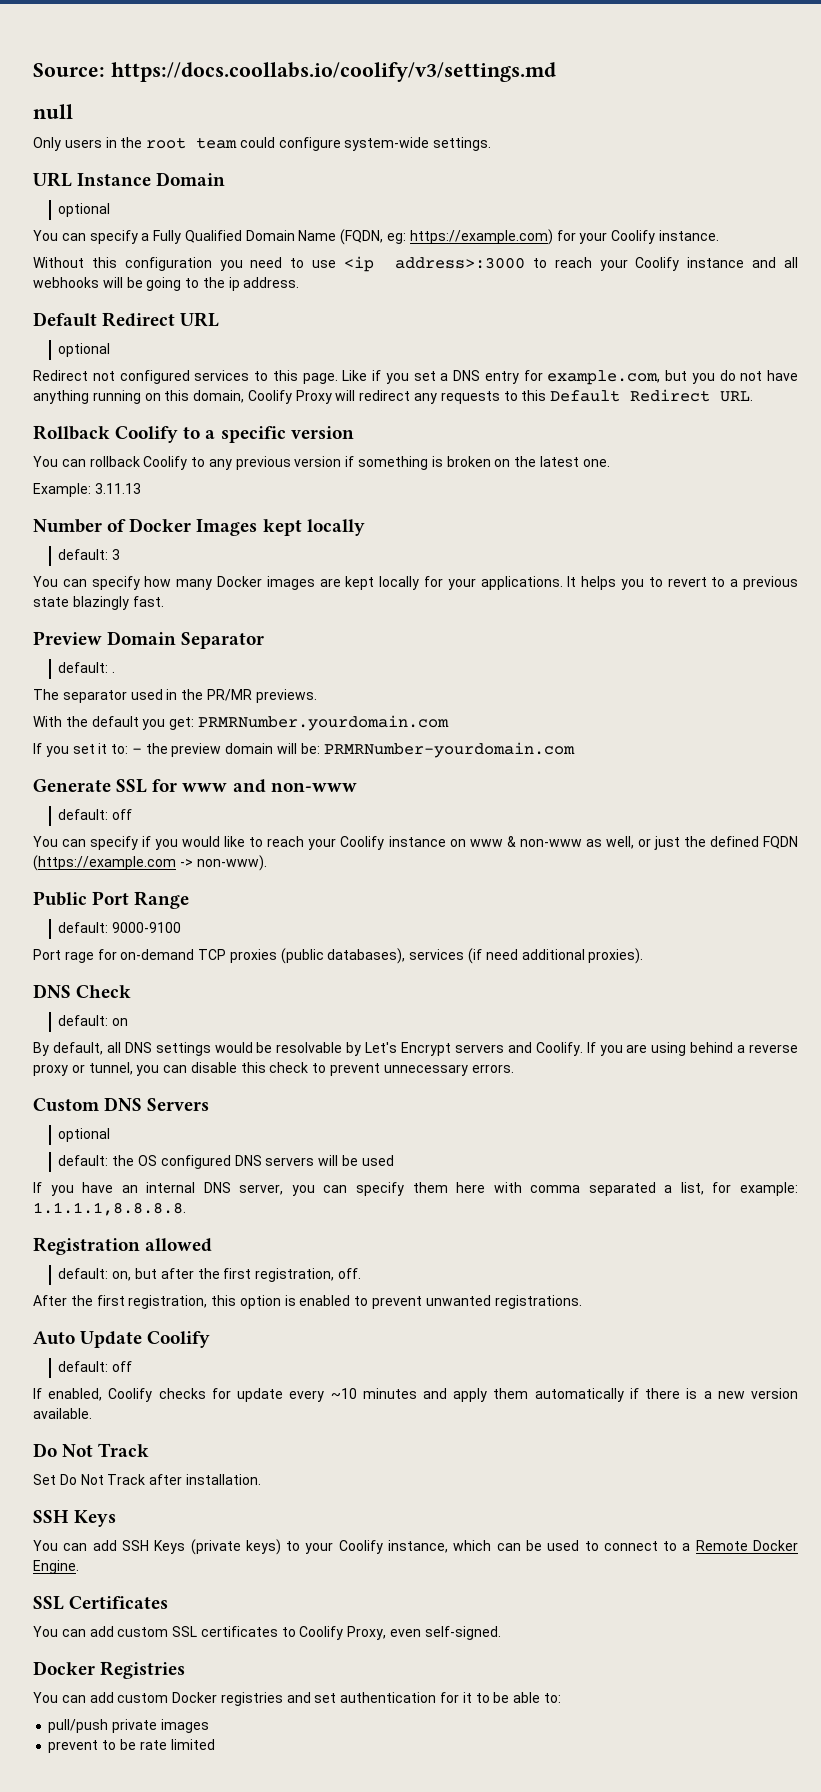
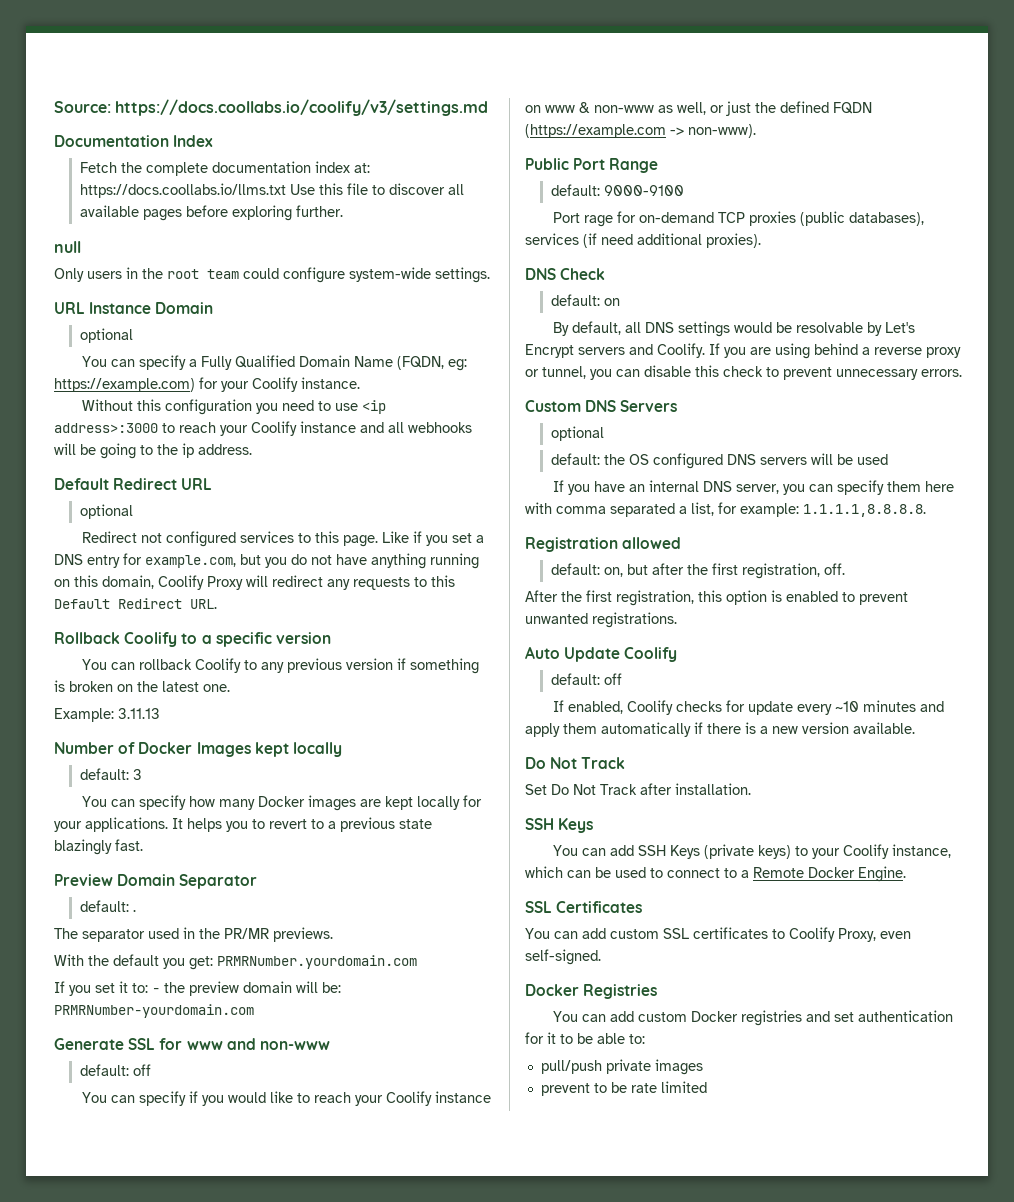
+ Documentation Index
+ Fetch the complete documentation index at: https://docs.coollabs.io/llms.txt Use this file to discover all available pages before exploring further.

